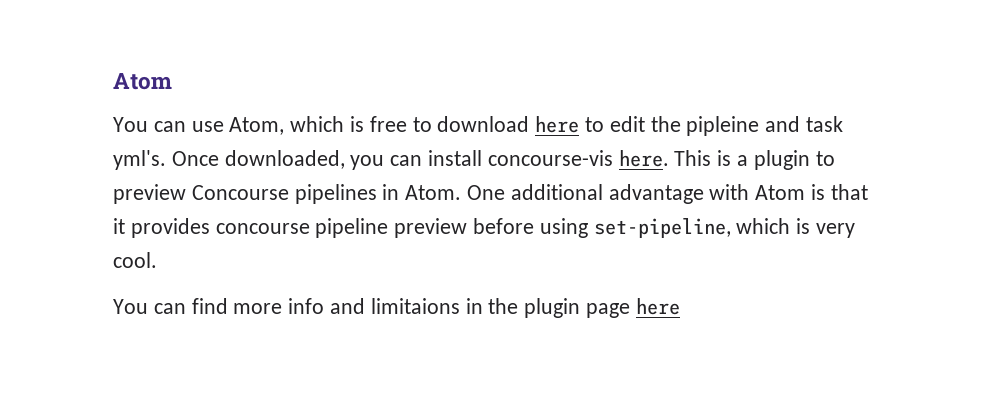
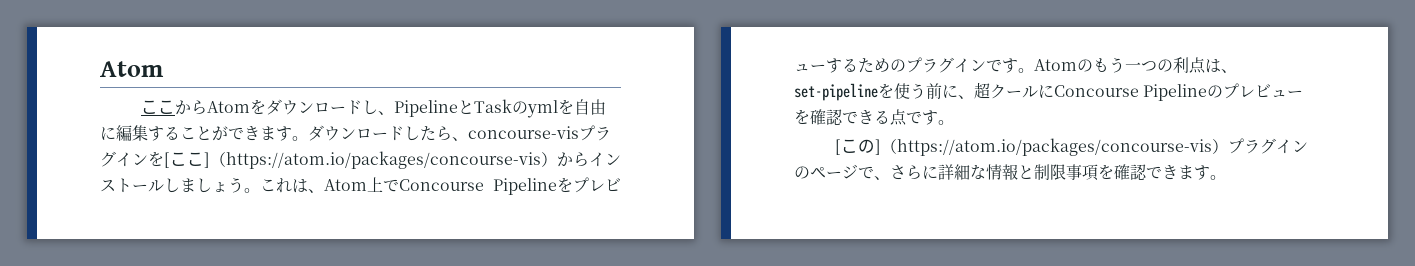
- You can use Atom, which is free to download here to edit the pipleine and task yml's. Once downloaded, you can install concourse-vis here. This is a plugin to preview Concourse pipelines in Atom. One additional advantage with Atom is that it provides concourse pipeline preview before using set-pipeline, which is very cool.
- You can find more info and limitaions in the plugin page here
+ ここからAtomをダウンロードし、PipelineとTaskのymlを自由に編集することができます。ダウンロードしたら、concourse-visプラグインを[ここ]（https://atom.io/packages/concourse-vis）からインストールしましょう。これは、Atom上でConcourse Pipelineをプレビューするためのプラグインです。Atomのもう一つの利点は、set-pipelineを使う前に、超クールにConcourse Pipelineのプレビューを確認できる点です。
+ [この]（https://atom.io/packages/concourse-vis）プラグインのページで、さらに詳細な情報と制限事項を確認できます。

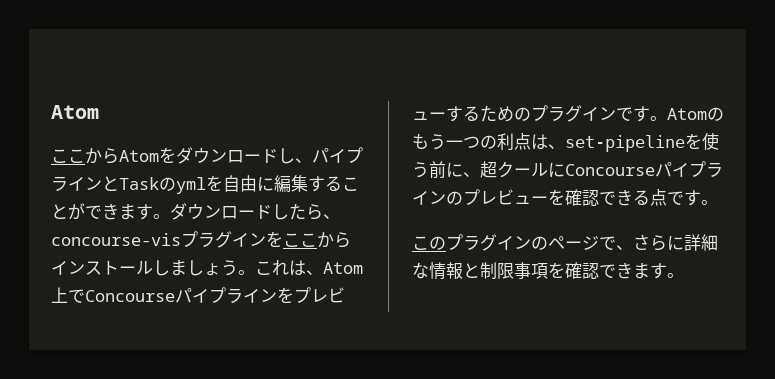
- ここからAtomをダウンロードし、PipelineとTaskのymlを自由に編集することができます。
+ ここからAtomをダウンロードし、パイプラインとTaskのymlを自由に編集することができます。
- ダウンロードしたら、concourse-visプラグインを[ここ]（https://atom.io/packages/concourse-vis）からインストールしましょう。
+ ダウンロードしたら、concourse-visプラグインをここからインストールしましょう。
- これは、Atom上でConcourse Pipelineをプレビューするためのプラグインです。
+ これは、Atom上でConcourseパイプラインをプレビューするためのプラグインです。
- Atomのもう一つの利点は、set-pipelineを使う前に、超クールにConcourse Pipelineのプレビューを確認できる点です。
+ Atomのもう一つの利点は、set-pipelineを使う前に、超クールにConcourseパイプラインのプレビューを確認できる点です。
- [この]（https://atom.io/packages/concourse-vis）プラグインのページで、さらに詳細な情報と制限事項を確認できます。
+ このプラグインのページで、さらに詳細な情報と制限事項を確認できます。

